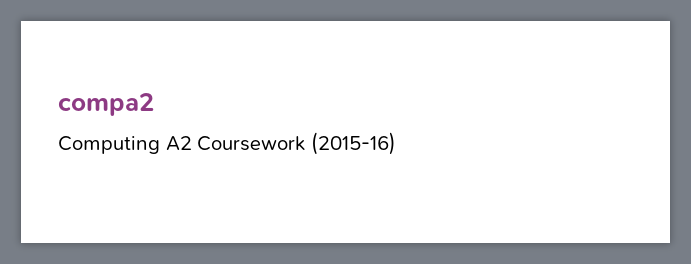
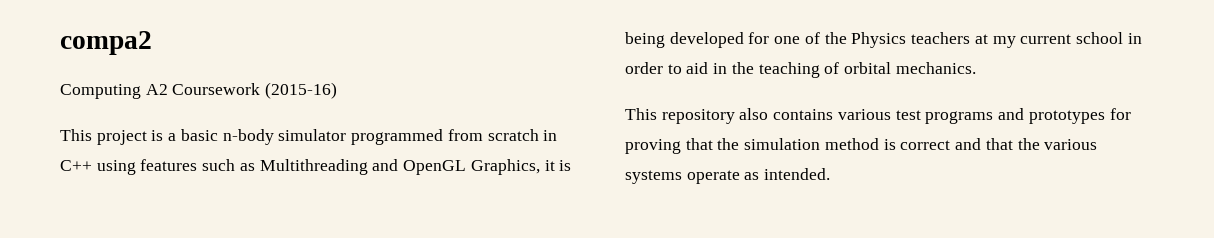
+ This project is a basic n-body simulator programmed from scratch in C++ using features such as Multithreading and OpenGL Graphics, it is being developed for one of the Physics teachers at my current school in order to aid in the teaching of orbital mechanics.
+ This repository also contains various test programs and prototypes for proving that the simulation method is correct and that the various systems operate as intended.

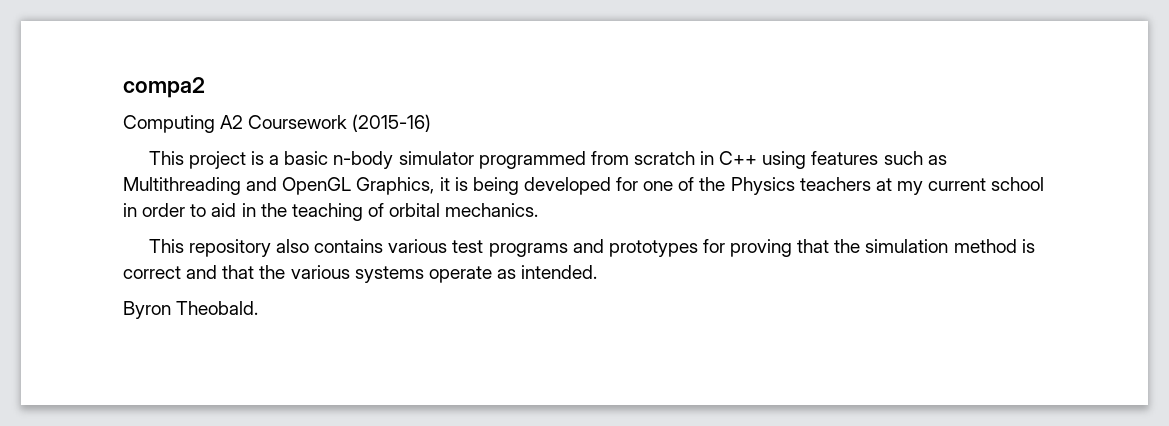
+ Byron Theobald.

